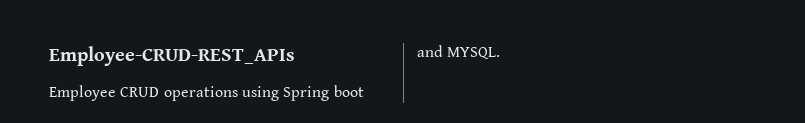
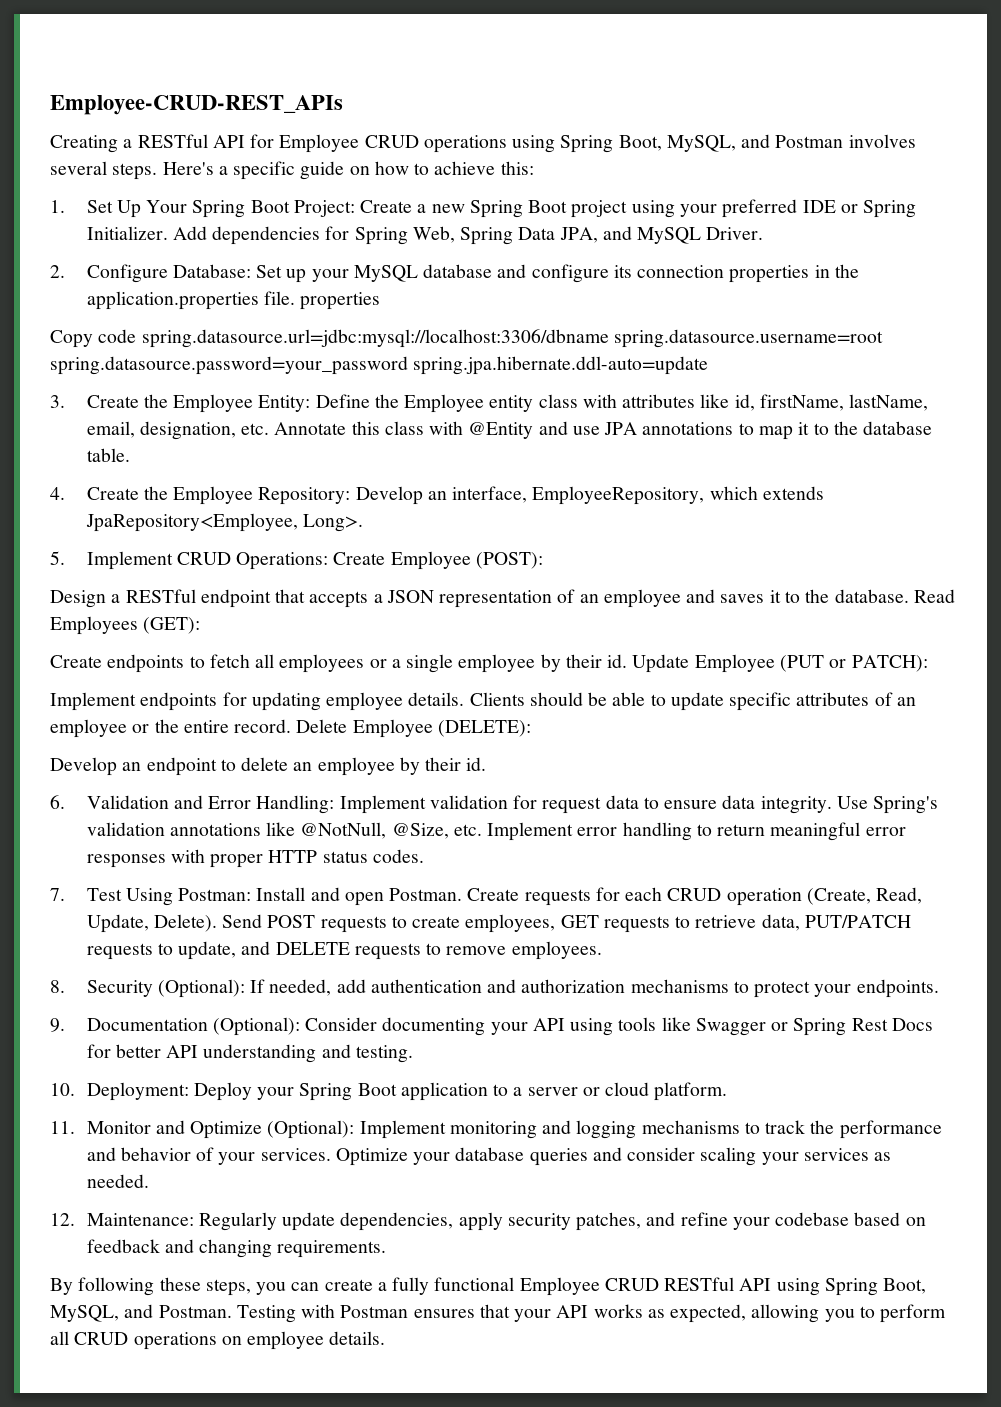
- Employee CRUD operations using Spring boot and MYSQL.
+ Creating a RESTful API for Employee CRUD operations using Spring Boot, MySQL, and Postman involves several steps. Here's a specific guide on how to achieve this:
+ 1. Set Up Your Spring Boot Project: Create a new Spring Boot project using your preferred IDE or Spring Initializer. Add dependencies for Spring Web, Spring Data JPA, and MySQL Driver.
+ 2. Configure Database: Set up your MySQL database and configure its connection properties in the application.properties file. properties
+ Copy code spring.datasource.url=jdbc:mysql://localhost:3306/dbname spring.datasource.username=root spring.datasource.password=your_password spring.jpa.hibernate.ddl-auto=update
+ 3. Create the Employee Entity: Define the Employee entity class with attributes like id, firstName, lastName, email, designation, etc. Annotate this class with @Entity and use JPA annotations to map it to the database table.
+ 4. Create the Employee Repository: Develop an interface, EmployeeRepository, which extends JpaRepository<Employee, Long>.
+ 5. Implement CRUD Operations: Create Employee (POST):
+ Design a RESTful endpoint that accepts a JSON representation of an employee and saves it to the database. Read Employees (GET):
+ Create endpoints to fetch all employees or a single employee by their id. Update Employee (PUT or PATCH):
+ Implement endpoints for updating employee details. Clients should be able to update specific attributes of an employee or the entire record. Delete Employee (DELETE):
+ Develop an endpoint to delete an employee by their id.
+ 6. Validation and Error Handling: Implement validation for request data to ensure data integrity. Use Spring's validation annotations like @NotNull, @Size, etc. Implement error handling to return meaningful error responses with proper HTTP status codes.
+ 7. Test Using Postman: Install and open Postman. Create requests for each CRUD operation (Create, Read, Update, Delete). Send POST requests to create employees, GET requests to retrieve data, PUT/PATCH requests to update, and DELETE requests to remove employees.
+ 8. Security (Optional): If needed, add authentication and authorization mechanisms to protect your endpoints.
+ 9. Documentation (Optional): Consider documenting your API using tools like Swagger or Spring Rest Docs for better API understanding and testing.
+ 10. Deployment: Deploy your Spring Boot application to a server or cloud platform.
+ 11. Monitor and Optimize (Optional): Implement monitoring and logging mechanisms to track the performance and behavior of your services. Optimize your database queries and consider scaling your services as needed.
+ 12. Maintenance: Regularly update dependencies, apply security patches, and refine your codebase based on feedback and changing requirements.
+ By following these steps, you can create a fully functional Employee CRUD RESTful API using Spring Boot, MySQL, and Postman. Testing with Postman ensures that your API works as expected, allowing you to perform all CRUD operations on employee details.

